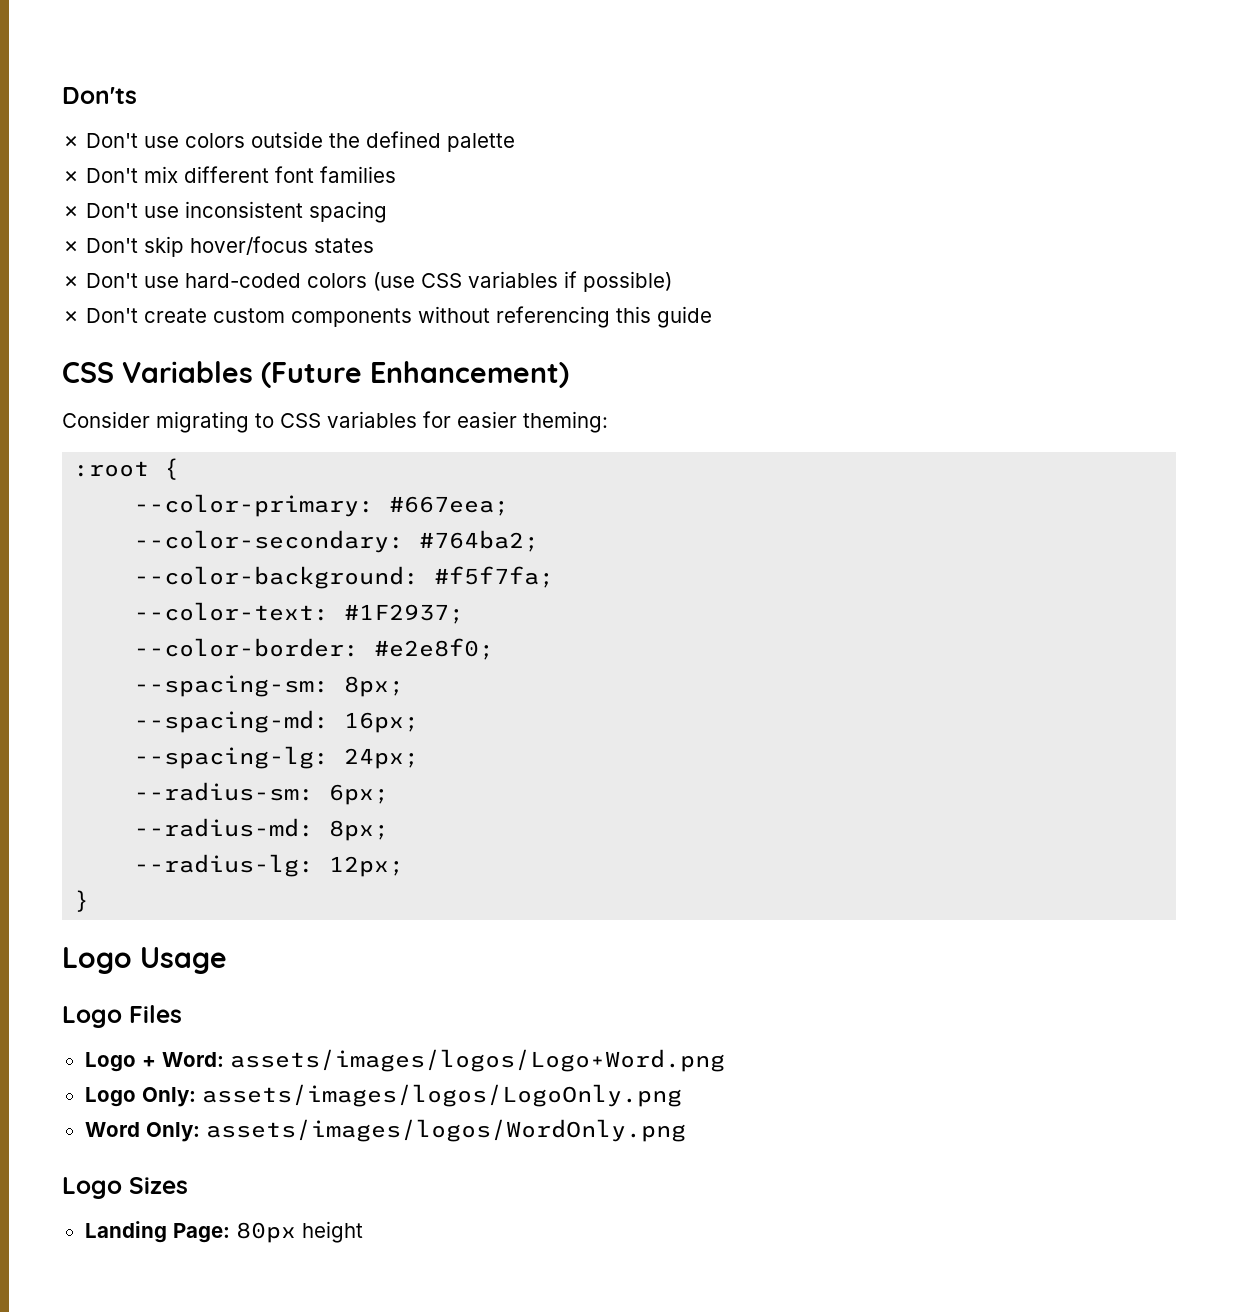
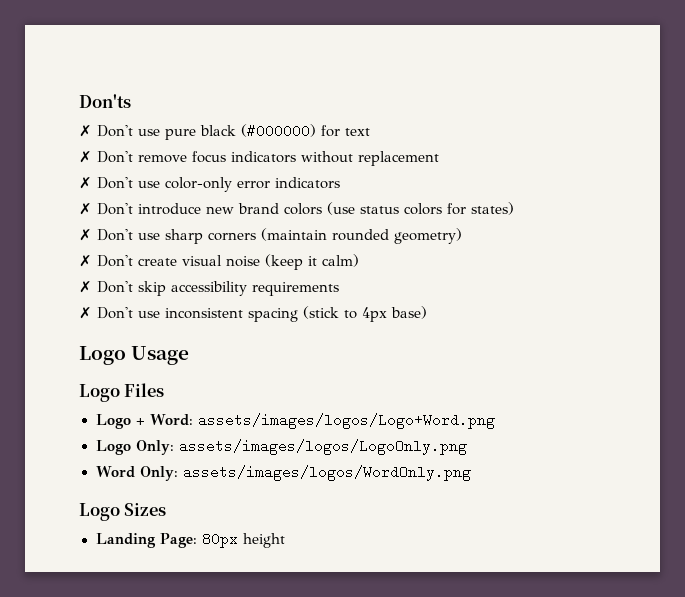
- ✗ Don't use colors outside the defined palette
- ✗ Don't mix different font families
+ ✗ Don't use pure black (#000000) for text
+ ✗ Don't remove focus indicators without replacement
+ ✗ Don't use color-only error indicators
+ ✗ Don't introduce new brand colors (use status colors for states)
+ ✗ Don't use sharp corners (maintain rounded geometry)
+ ✗ Don't create visual noise (keep it calm)
+ ✗ Don't skip accessibility requirements
- ✗ Don't use inconsistent spacing
- ✗ Don't skip hover/focus states
- ✗ Don't use hard-coded colors (use CSS variables if possible)
- ✗ Don't create custom components without referencing this guide
- CSS Variables (Future Enhancement)
- Consider migrating to CSS variables for easier theming:
- :root {
- --color-primary: #667eea;
- --color-secondary: #764ba2;
- --color-background: #f5f7fa;
- --color-text: #1F2937;
- --color-border: #e2e8f0;
- --spacing-sm: 8px;
- --spacing-md: 16px;
- --spacing-lg: 24px;
- --radius-sm: 6px;
- --radius-md: 8px;
- --radius-lg: 12px;
- }
+ ✗ Don't use inconsistent spacing (stick to 4px base)

